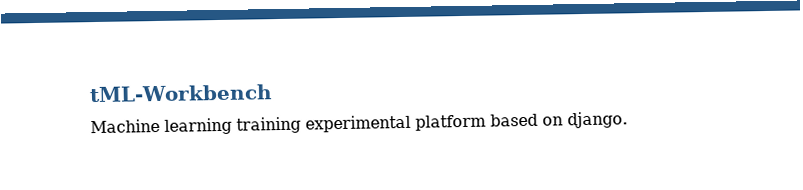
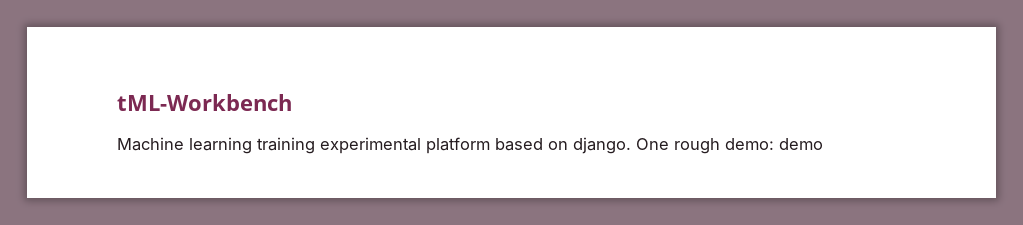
+ One rough demo: demo

